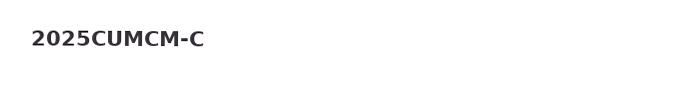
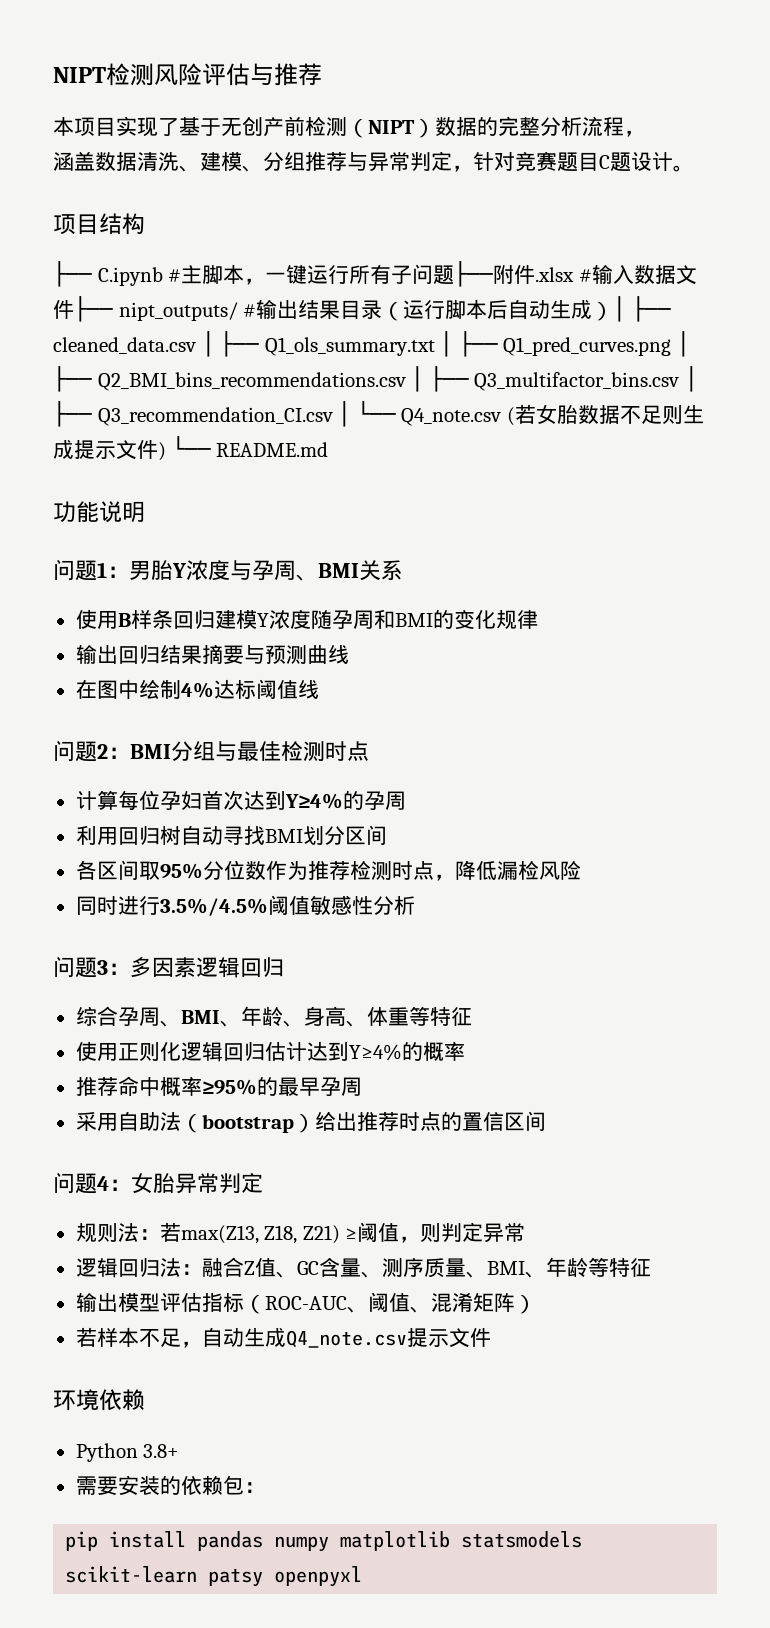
- 2025CUMCM-C
+ NIPT检测风险评估与推荐
+ 本项目实现了基于无创产前检测（NIPT）数据的完整分析流程，
+ 涵盖数据清洗、建模、分组推荐与异常判定，针对竞赛题目C题设计。
+ 项目结构
+ ├── C.ipynb #主脚本，一键运行所有子问题├──附件.xlsx #输入数据文件├── nipt_outputs/ #输出结果目录（运行脚本后自动生成）│ ├── cleaned_data.csv │ ├── Q1_ols_summary.txt │ ├── Q1_pred_curves.png │ ├── Q2_BMI_bins_recommendations.csv │ ├── Q3_multifactor_bins.csv │ ├── Q3_recommendation_CI.csv │ └── Q4_note.csv (若女胎数据不足则生成提示文件) └── README.md
+ 功能说明
+ 问题1：男胎Y浓度与孕周、BMI关系
+ 使用B样条回归建模Y浓度随孕周和BMI的变化规律
+ 输出回归结果摘要与预测曲线
+ 在图中绘制4%达标阈值线
+ 问题2：BMI分组与最佳检测时点
+ 计算每位孕妇首次达到Y≥4%的孕周
+ 利用回归树自动寻找BMI划分区间
+ 各区间取95%分位数作为推荐检测时点，降低漏检风险
+ 同时进行3.5%/4.5%阈值敏感性分析
+ 问题3：多因素逻辑回归
+ 综合孕周、BMI、年龄、身高、体重等特征
+ 使用正则化逻辑回归估计达到Y≥4%的概率
+ 推荐命中概率≥95%的最早孕周
+ 采用自助法（bootstrap）给出推荐时点的置信区间
+ 问题4：女胎异常判定
+ 规则法：若max(Z13, Z18, Z21) ≥阈值，则判定异常
+ 逻辑回归法：融合Z值、GC含量、测序质量、BMI、年龄等特征
+ 输出模型评估指标（ROC-AUC、阈值、混淆矩阵）
+ 若样本不足，自动生成Q4_note.csv提示文件
+ 环境依赖
+ Python 3.8+
+ 需要安装的依赖包：
+ pip install pandas numpy matplotlib statsmodels scikit-learn patsy openpyxl

